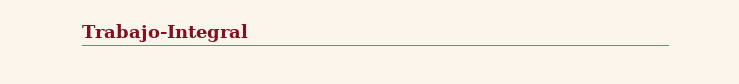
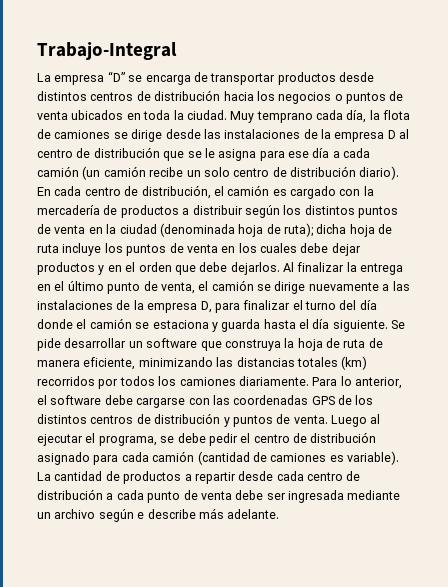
+ La empresa “D” se encarga de transportar productos desde distintos centros de distribución hacia los negocios o puntos de venta ubicados en toda la ciudad. Muy temprano cada día, la flota de camiones se dirige desde las instalaciones de la empresa D al centro de distribución que se le asigna para ese día a cada camión (un camión recibe un solo centro de distribución diario). En cada centro de distribución, el camión es cargado con la mercadería de productos a distribuir según los distintos puntos de venta en la ciudad (denominada hoja de ruta); dicha hoja de ruta incluye los puntos de venta en los cuales debe dejar productos y en el orden que debe dejarlos. Al finalizar la entrega en el último punto de venta, el camión se dirige nuevamente a las instalaciones de la empresa D, para finalizar el turno del día donde el camión se estaciona y guarda hasta el día siguiente. Se pide desarrollar un software que construya la hoja de ruta de manera eficiente, minimizando las distancias totales (km) recorridos por todos los camiones diariamente. Para lo anterior, el software debe cargarse con las coordenadas GPS de los distintos centros de distribución y puntos de venta. Luego al ejecutar el programa, se debe pedir el centro de distribución asignado para cada camión (cantidad de camiones es variable). La cantidad de productos a repartir desde cada centro de distribución a cada punto de venta debe ser ingresada mediante un archivo según e describe más adelante.

